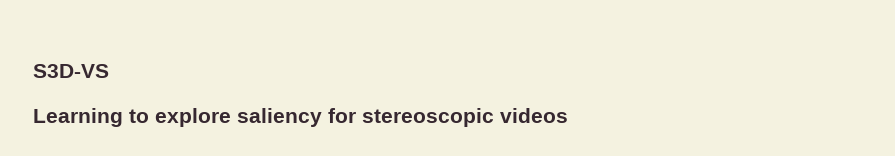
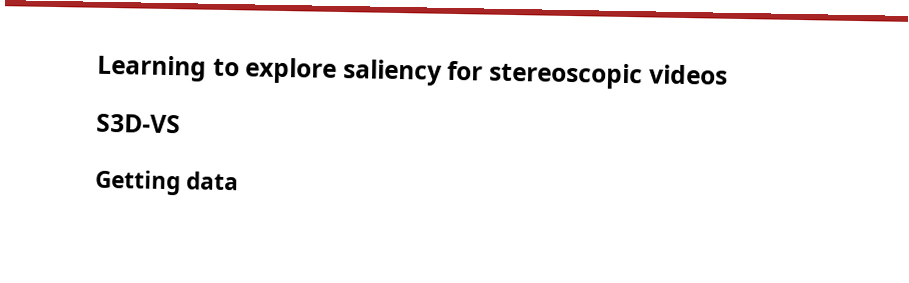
- S3D-VS
+ S3D-VS
+ Getting data

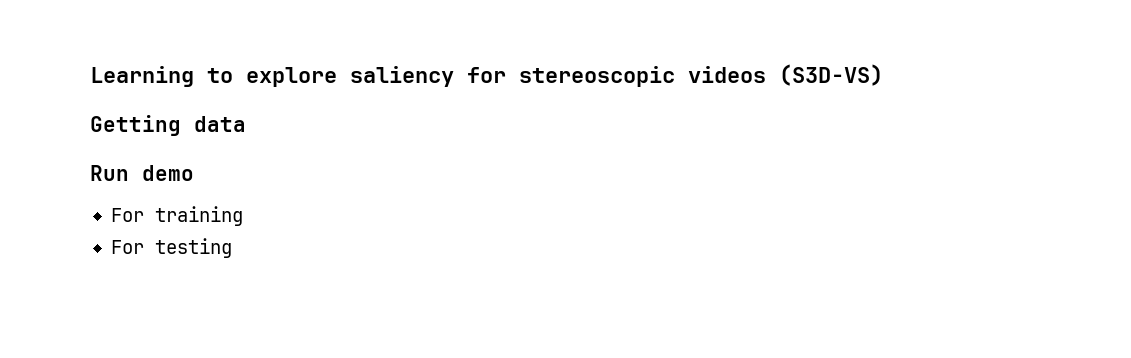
- Learning to explore saliency for stereoscopic videos
- S3D-VS
+ Learning to explore saliency for stereoscopic videos (S3D-VS)
+ Run demo
+ For training
+ For testing

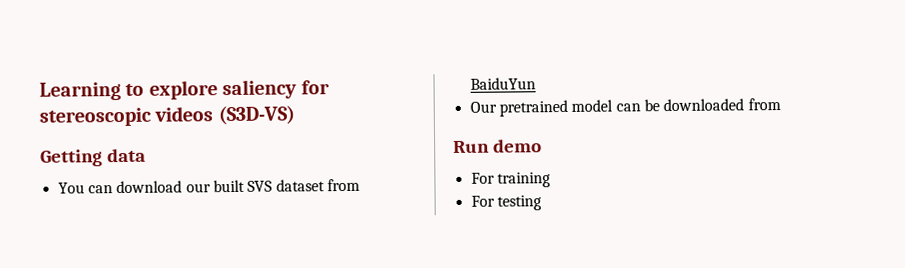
+ You can download our built SVS dataset from BaiduYun
+ Our pretrained model can be downloaded from

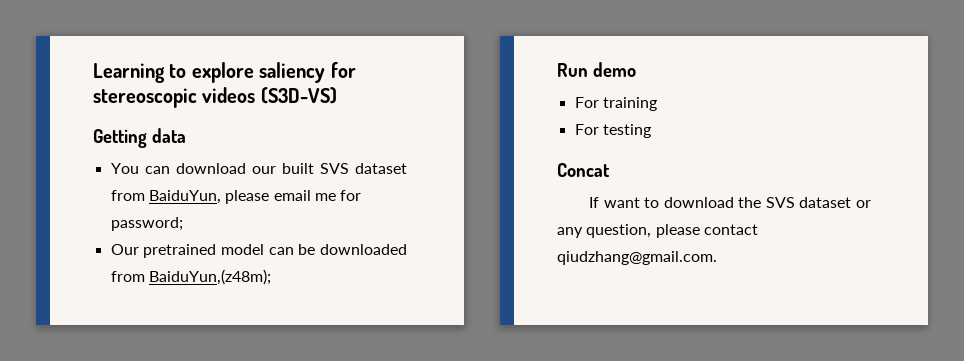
- You can download our built SVS dataset from BaiduYun
+ You can download our built SVS dataset from BaiduYun, please email me for password;
- Our pretrained model can be downloaded from
+ Our pretrained model can be downloaded from BaiduYun,(z48m);
+ Concat
+ If want to download the SVS dataset or any question, please contact qiudzhang@gmail.com.

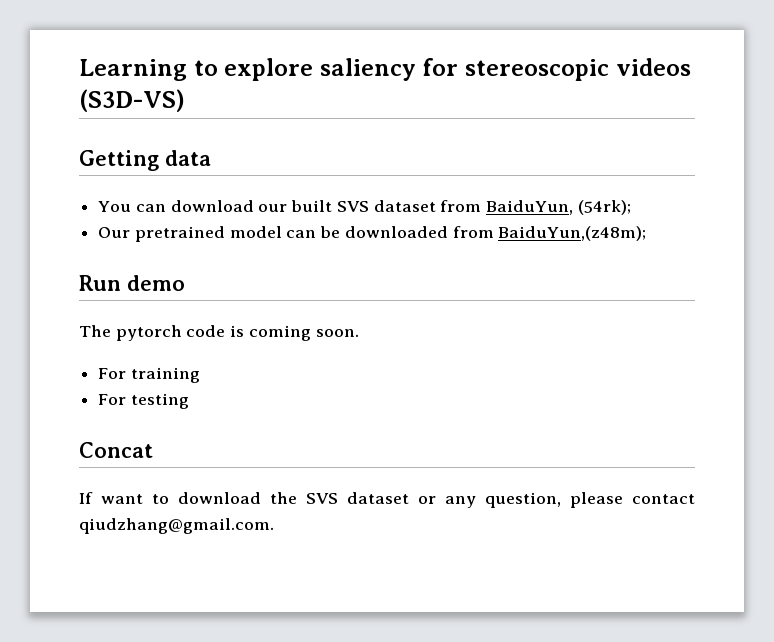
- You can download our built SVS dataset from BaiduYun, please email me for password;
+ You can download our built SVS dataset from BaiduYun, (54rk);
+ The pytorch code is coming soon.

